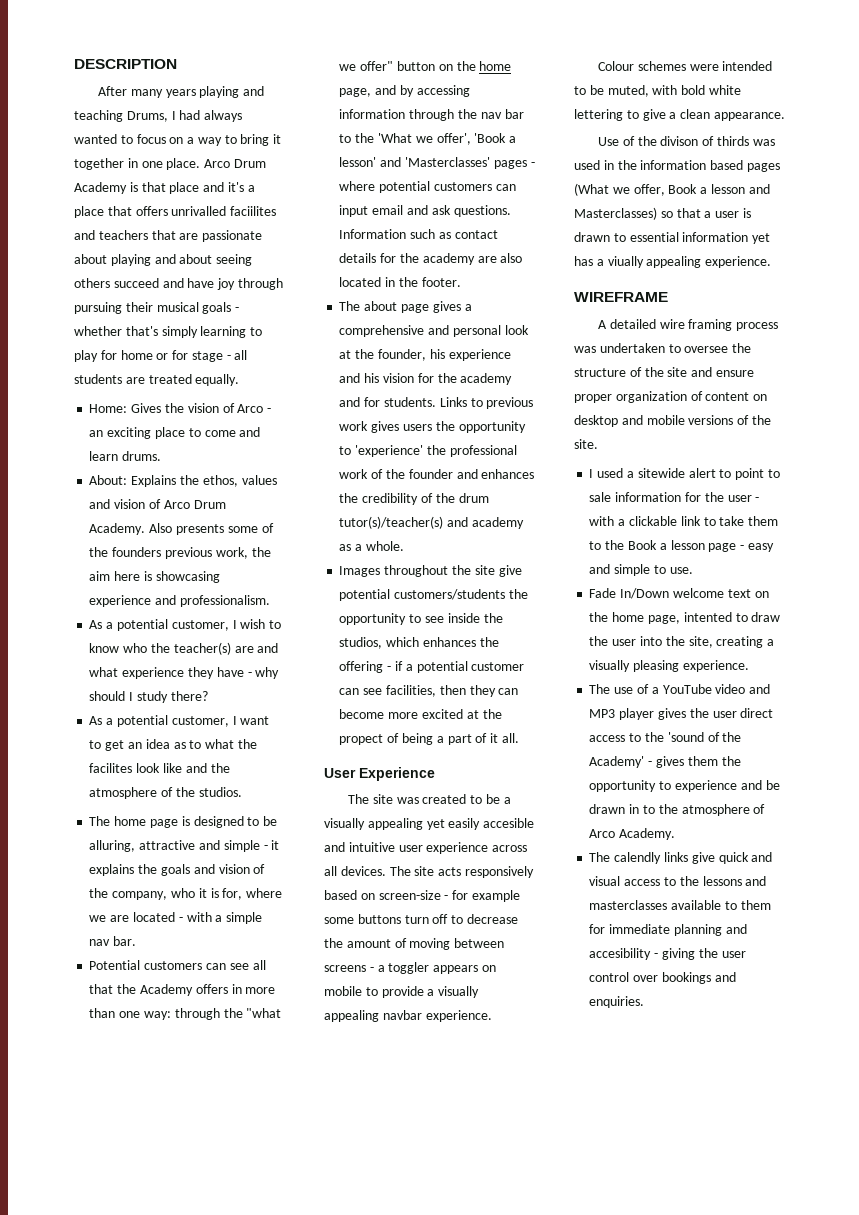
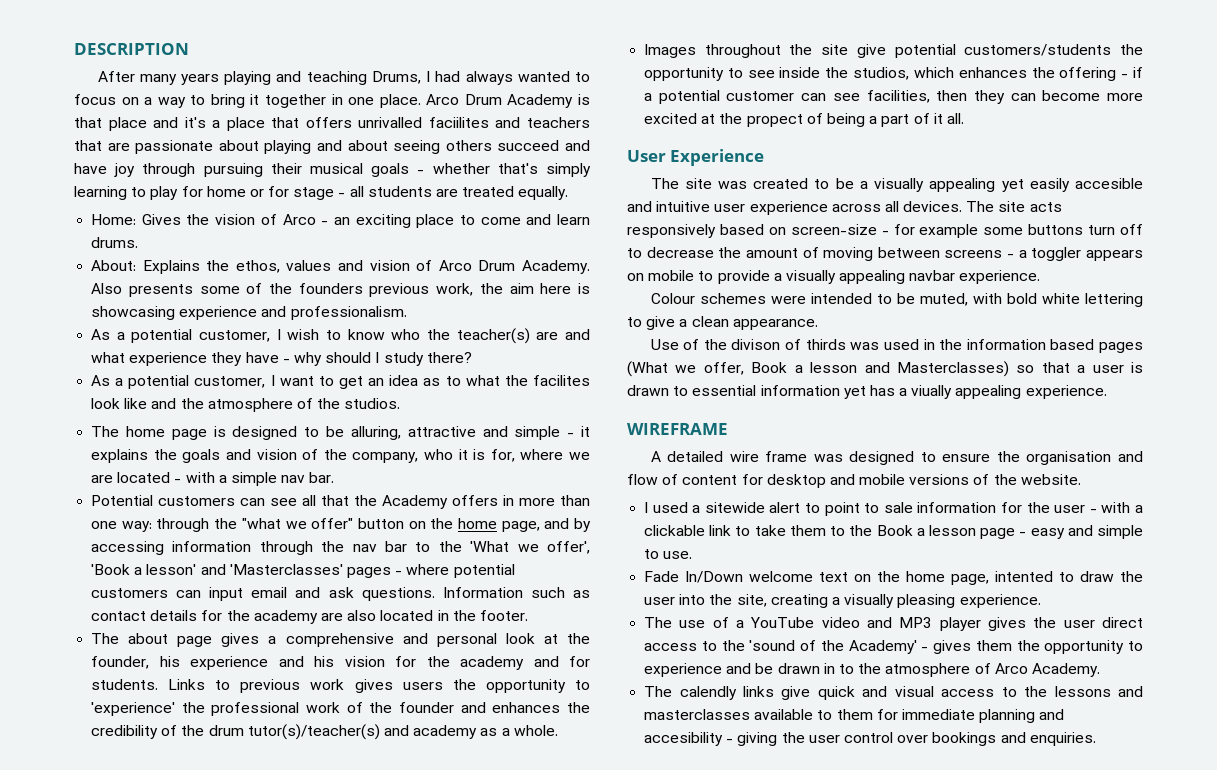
- A detailed wire framing process was undertaken to oversee the structure of the site and ensure proper organization of content on desktop and mobile versions of the site.
+ A detailed wire frame was designed to ensure the organisation and flow of content for desktop and mobile versions of the website.

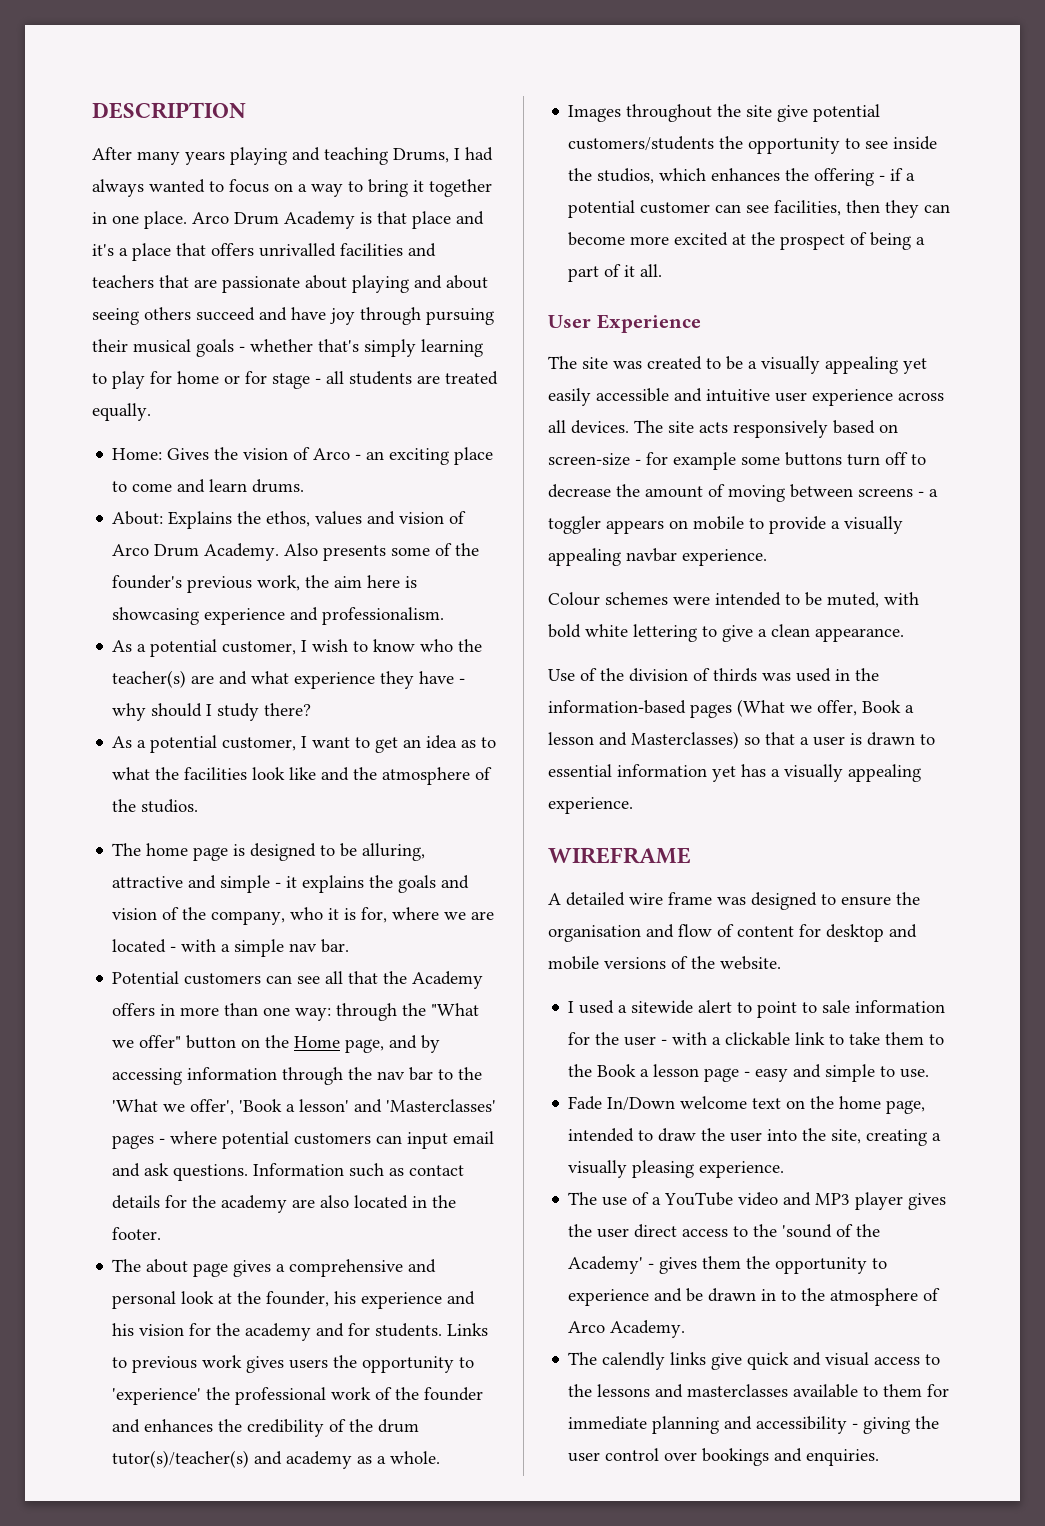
- Arco Drum Academy is that place and it's a place that offers unrivalled faciilites and teachers that are passionate about playing and about seeing others succeed and have joy through pursuing their musical goals - whether that's simply learning to play for home or for stage - all students are treated equally.
+ Arco Drum Academy is that place and it's a place that offers unrivalled facilities and teachers that are passionate about playing and about seeing others succeed and have joy through pursuing their musical goals - whether that's simply learning to play for home or for stage - all students are treated equally.
- Also presents some of the founders previous work, the aim here is showcasing experience and professionalism.
+ Also presents some of the founder's previous work, the aim here is showcasing experience and professionalism.
- As a potential customer, I want to get an idea as to what the facilites look like and the atmosphere of the studios.
+ As a potential customer, I want to get an idea as to what the facilities look like and the atmosphere of the studios.
- Potential customers can see all that the Academy offers in more than one way: through the "what we offer" button on the home page, and by accessing information through the nav bar to the 'What we offer', 'Book a lesson' and 'Masterclasses' pages - where potential customers can input email and ask questions.
+ Potential customers can see all that the Academy offers in more than one way: through the "What we offer" button on the Home page, and by accessing information through the nav bar to the 'What we offer', 'Book a lesson' and 'Masterclasses' pages - where potential customers can input email and ask questions.
- Images throughout the site give potential customers/students the opportunity to see inside the studios, which enhances the offering - if a potential customer can see facilities, then they can become more excited at the propect of being a part of it all.
+ Images throughout the site give potential customers/students the opportunity to see inside the studios, which enhances the offering - if a potential customer can see facilities, then they can become more excited at the prospect of being a part of it all.
- The site was created to be a visually appealing yet easily accesible and intuitive user experience across all devices.
+ The site was created to be a visually appealing yet easily accessible and intuitive user experience across all devices.
- Use of the divison of thirds was used in the information based pages (What we offer, Book a lesson and Masterclasses) so that a user is drawn to essential information yet has a viually appealing experience.
+ Use of the division of thirds was used in the information-based pages (What we offer, Book a lesson and Masterclasses) so that a user is drawn to essential information yet has a visually appealing experience.
- Fade In/Down welcome text on the home page, intented to draw the user into the site, creating a visually pleasing experience.
+ Fade In/Down welcome text on the home page, intended to draw the user into the site, creating a visually pleasing experience.
- The calendly links give quick and visual access to the lessons and masterclasses available to them for immediate planning and accesibility - giving the user control over bookings and enquiries.
+ The calendly links give quick and visual access to the lessons and masterclasses available to them for immediate planning and accessibility - giving the user control over bookings and enquiries.

